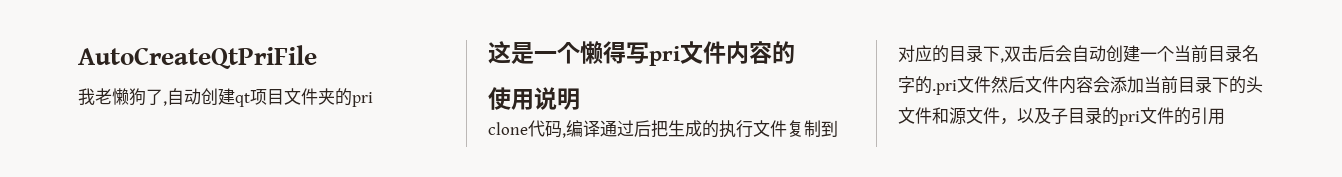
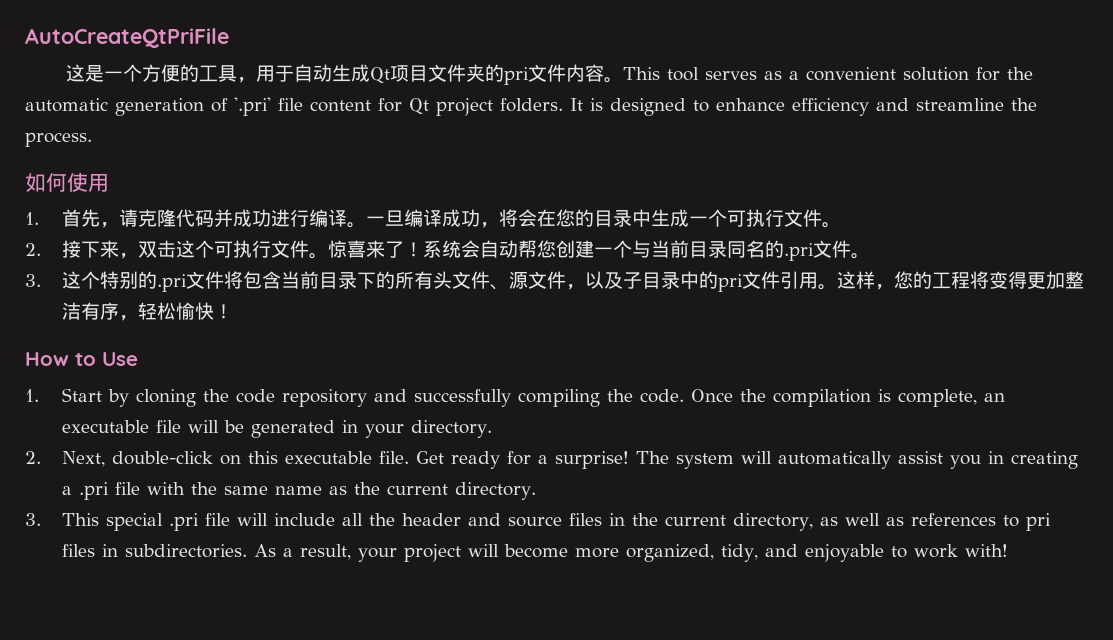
- 我老懒狗了,自动创建qt项目文件夹的pri
- 这是一个懒得写pri文件内容的
- 使用说明
- clone代码,编译通过后把生成的执行文件复制到对应的目录下,双击后会自动创建一个当前目录名字的.pri文件然后文件内容会添加当前目录下的头文件和源文件，以及子目录的pri文件的引用
+ 这是一个方便的工具，用于自动生成Qt项目文件夹的pri文件内容。This tool serves as a convenient solution for the automatic generation of '.pri' file content for Qt project folders. It is designed to enhance efficiency and streamline the process.
+ 如何使用
+ 1.首先，请克隆代码并成功进行编译。一旦编译成功，将会在您的目录中生成一个可执行文件。
+ 2.接下来，双击这个可执行文件。惊喜来了！系统会自动帮您创建一个与当前目录同名的.pri文件。
+ 3.这个特别的.pri文件将包含当前目录下的所有头文件、源文件，以及子目录中的pri文件引用。这样，您的工程将变得更加整洁有序，轻松愉快！
+ How to Use
+ 1. Start by cloning the code repository and successfully compiling the code. Once the compilation is complete, an executable file will be generated in your directory.
+ 2. Next, double-click on this executable file. Get ready for a surprise! The system will automatically assist you in creating a .pri file with the same name as the current directory.
+ 3. This special .pri file will include all the header and source files in the current directory, as well as references to pri files in subdirectories. As a result, your project will become more organized, tidy, and enjoyable to work with!

